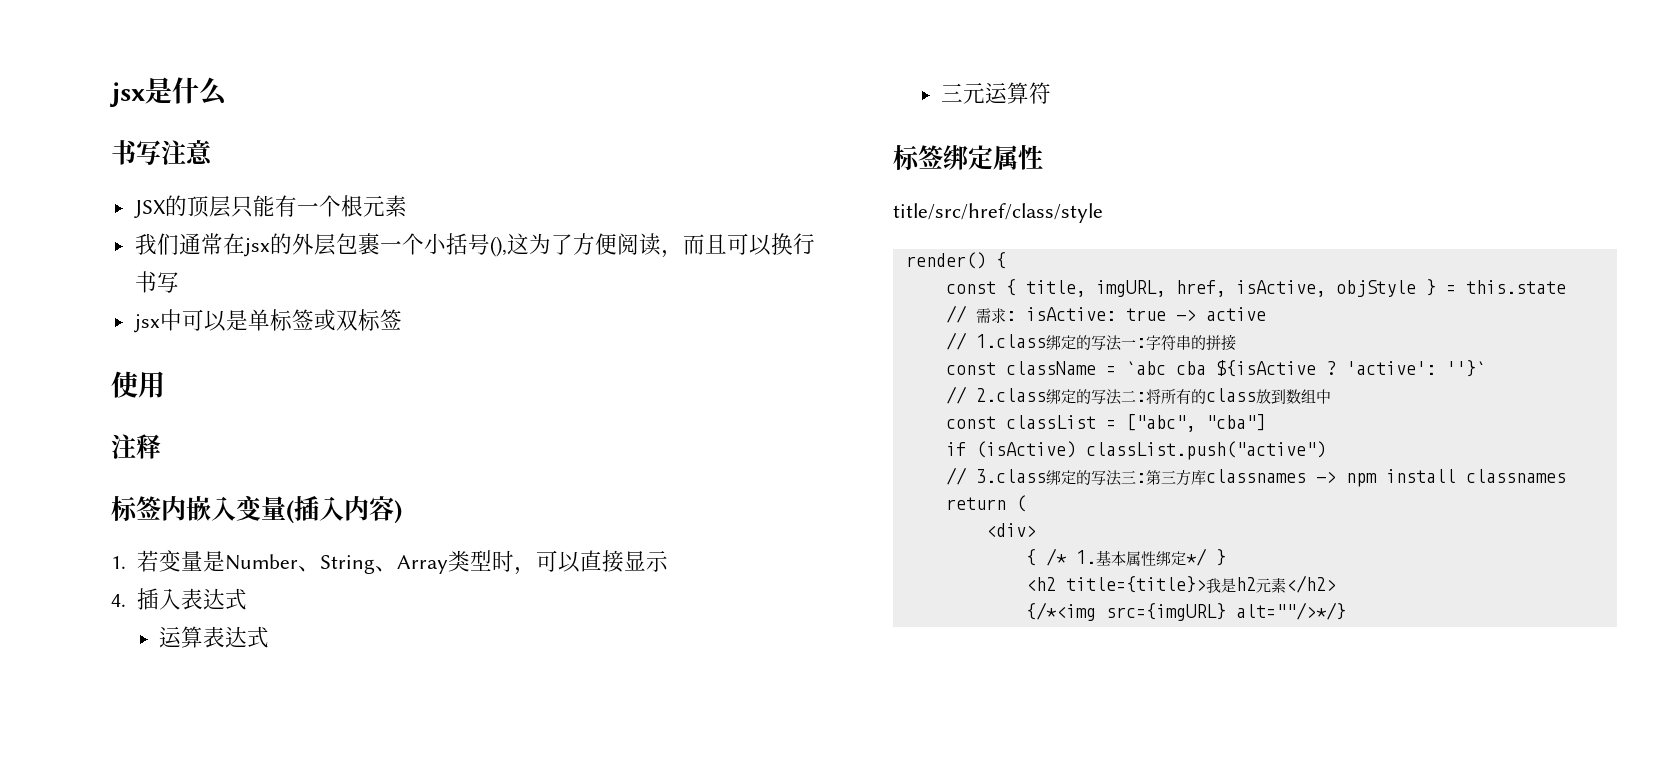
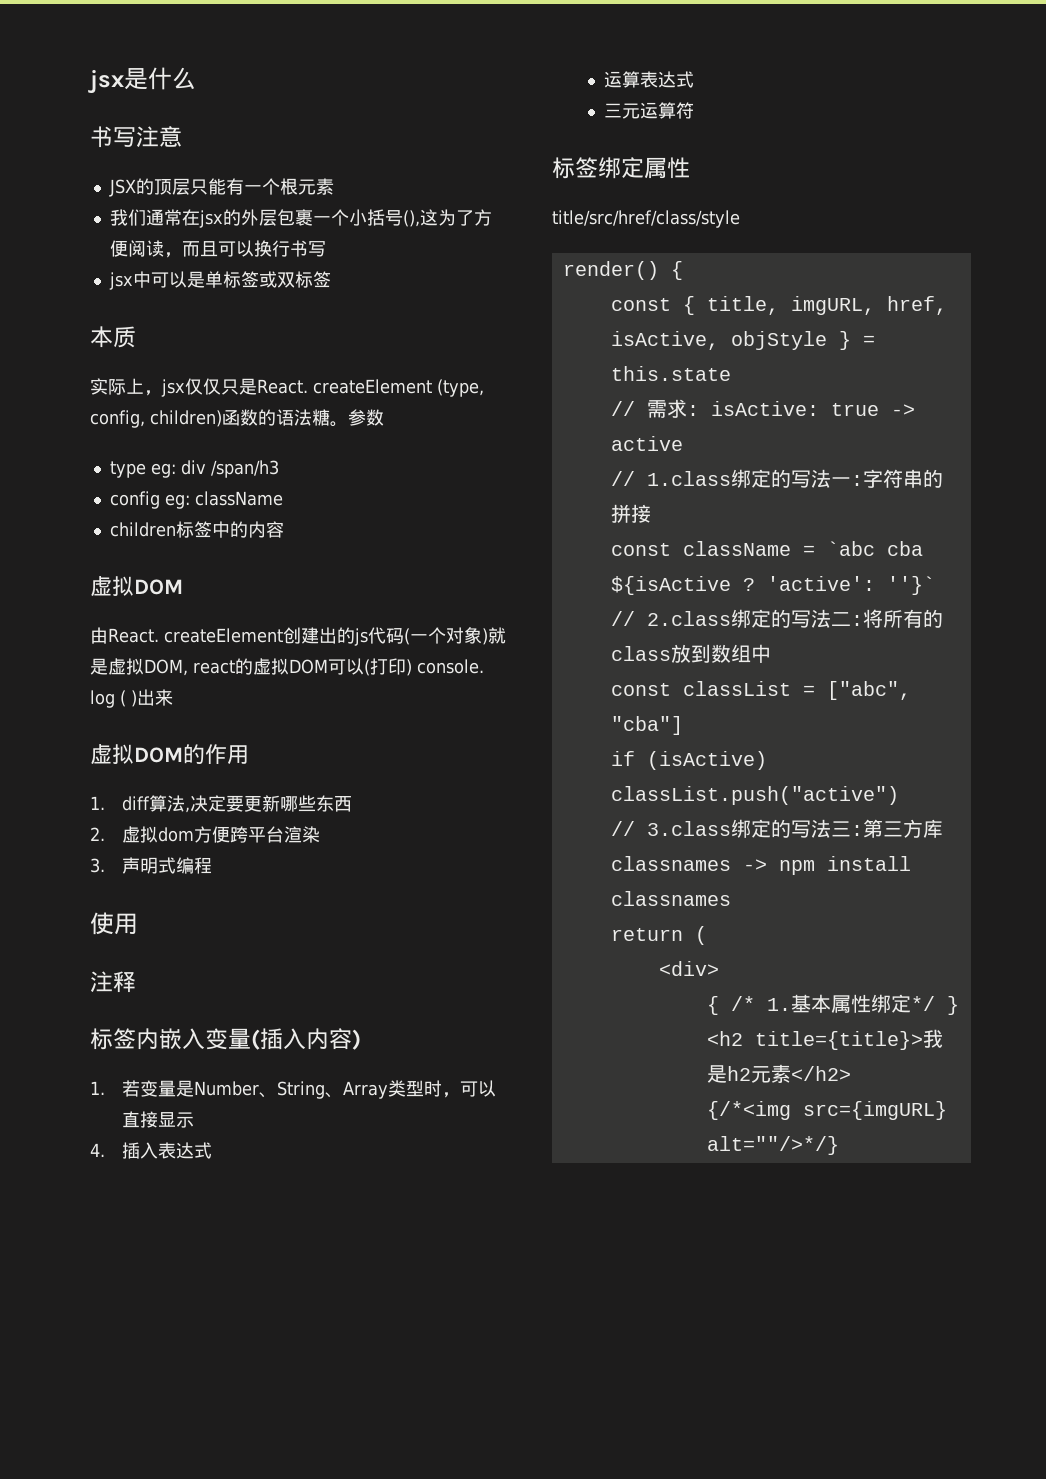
+ 本质
+ 实际上，jsx仅仅只是React. createElement (type, config, children)函数的语法糖。参数
+ type eg: div /span/h3
+ config eg: className
+ children标签中的内容
+ 虚拟DOM
+ 由React. createElement创建出的js代码(一个对象)就是虚拟DOM, react的虚拟DOM可以(打印) console. log ( )出来
+ 虚拟DOM的作用
+ 1. diff算法,决定要更新哪些东西
+ 2.虚拟dom方便跨平台渲染
+ 3.声明式编程

